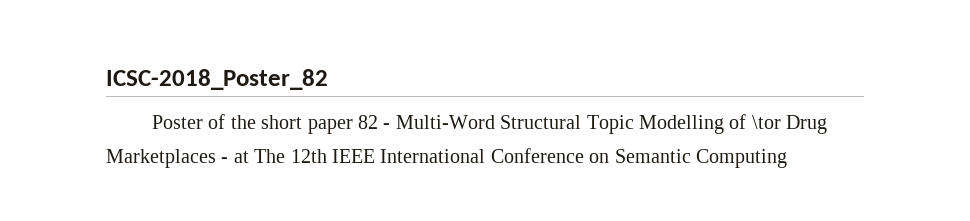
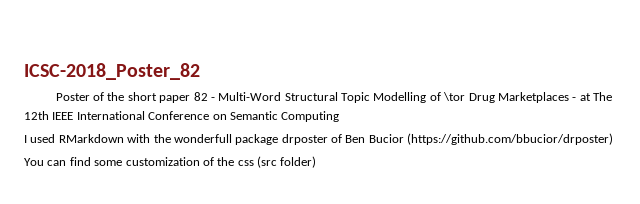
+ I used RMarkdown with the wonderfull package drposter of Ben Bucior (https://github.com/bbucior/drposter)
+ You can find some customization of the css (src folder)

